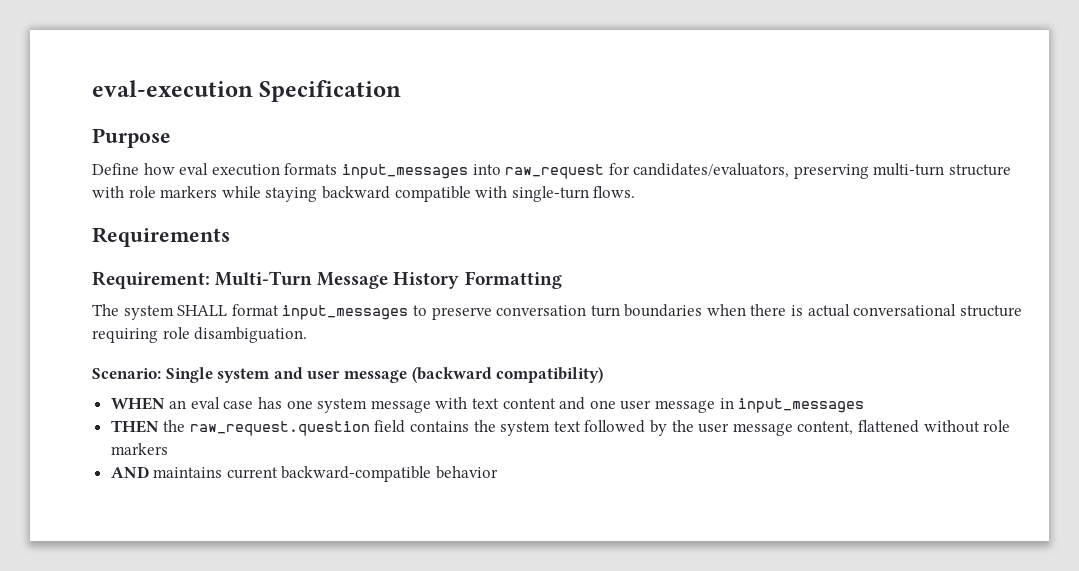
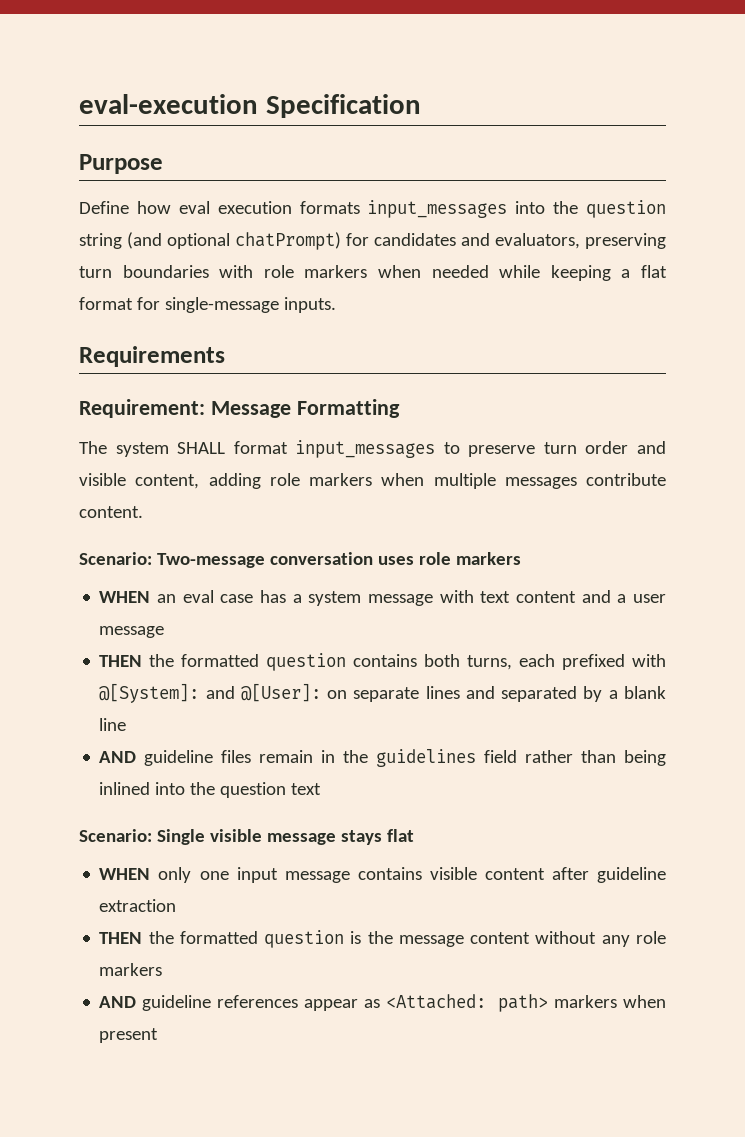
- Define how eval execution formats input_messages into raw_request for candidates/evaluators, preserving multi-turn structure with role markers while staying backward compatible with single-turn flows.
+ Define how eval execution formats input_messages into the question string (and optional chatPrompt) for candidates and evaluators, preserving turn boundaries with role markers when needed while keeping a flat format for single-message inputs.
- Requirement: Multi-Turn Message History Formatting
+ Requirement: Message Formatting
- The system SHALL format input_messages to preserve conversation turn boundaries when there is actual conversational structure requiring role disambiguation.
- Scenario: Single system and user message (backward compatibility)
+ The system SHALL format input_messages to preserve turn order and visible content, adding role markers when multiple messages contribute content.
+ Scenario: Two-message conversation uses role markers
- WHEN an eval case has one system message with text content and one user message in input_messages
- THEN the raw_request.question field contains the system text followed by the user message content, flattened without role markers
- AND maintains current backward-compatible behavior
+ WHEN an eval case has a system message with text content and a user message
+ THEN the formatted question contains both turns, each prefixed with @[System]: and @[User]: on separate lines and separated by a blank line
+ AND guideline files remain in the guidelines field rather than being inlined into the question text
+ Scenario: Single visible message stays flat
+ WHEN only one input message contains visible content after guideline extraction
+ THEN the formatted question is the message content without any role markers
+ AND guideline references appear as <Attached: path> markers when present

